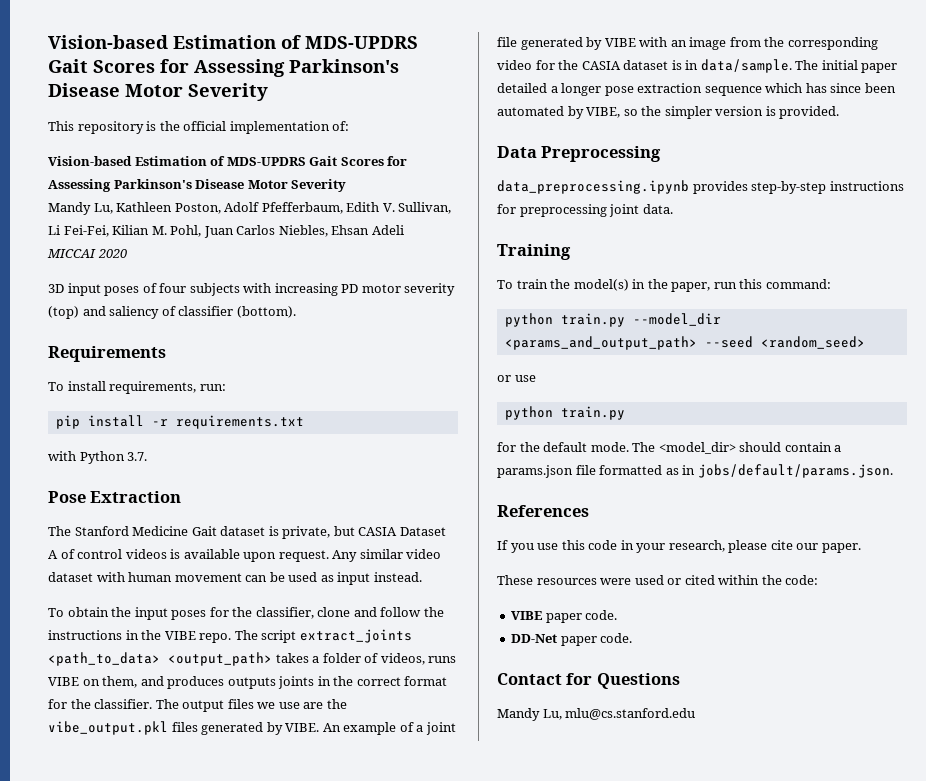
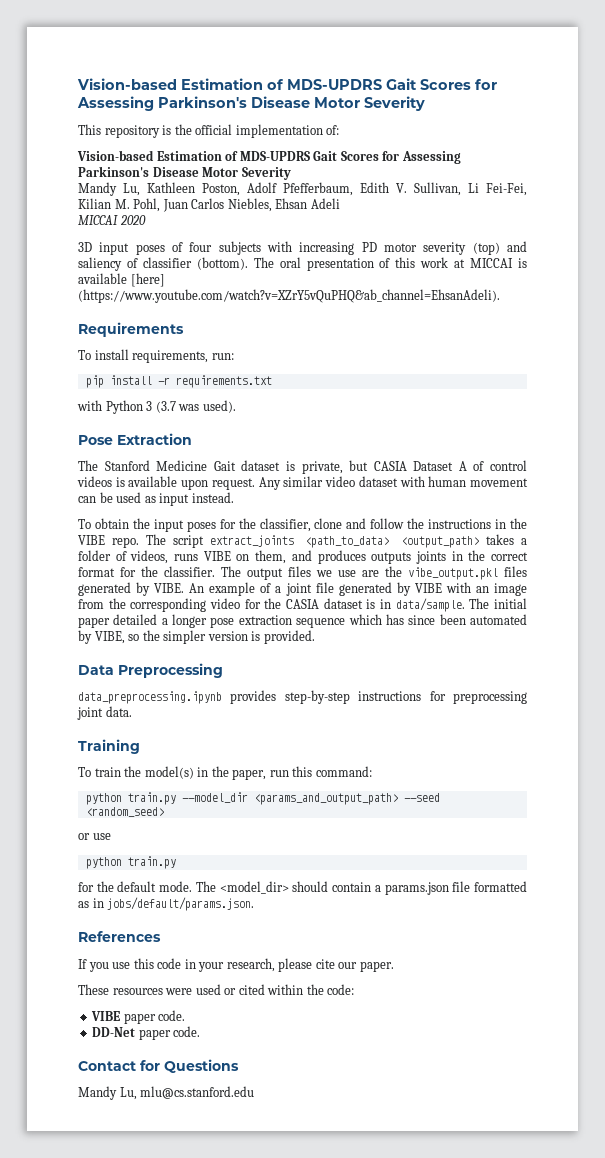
+ The oral presentation of this work at MICCAI is available [here] (https://www.youtube.com/watch?v=XZrY5vQuPHQ&ab_channel=EhsanAdeli).
- with Python 3.7.
+ with Python 3 (3.7 was used).

